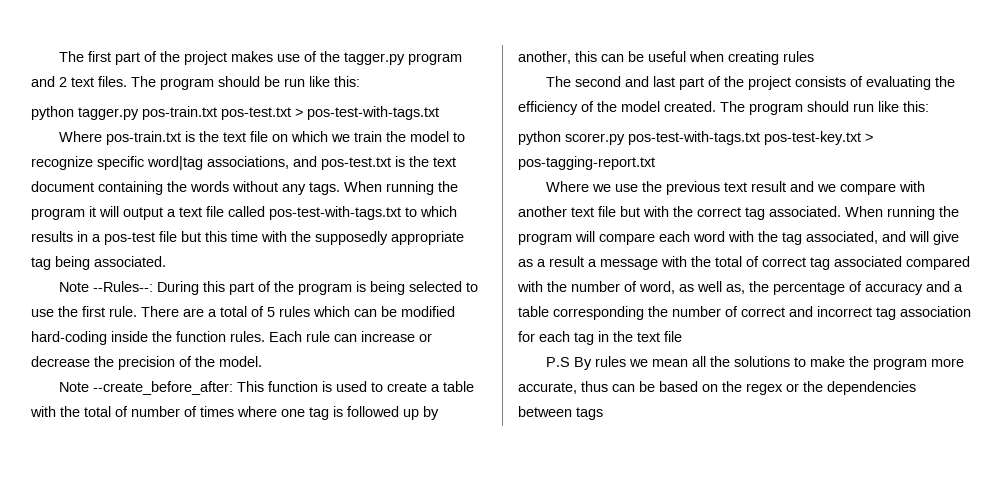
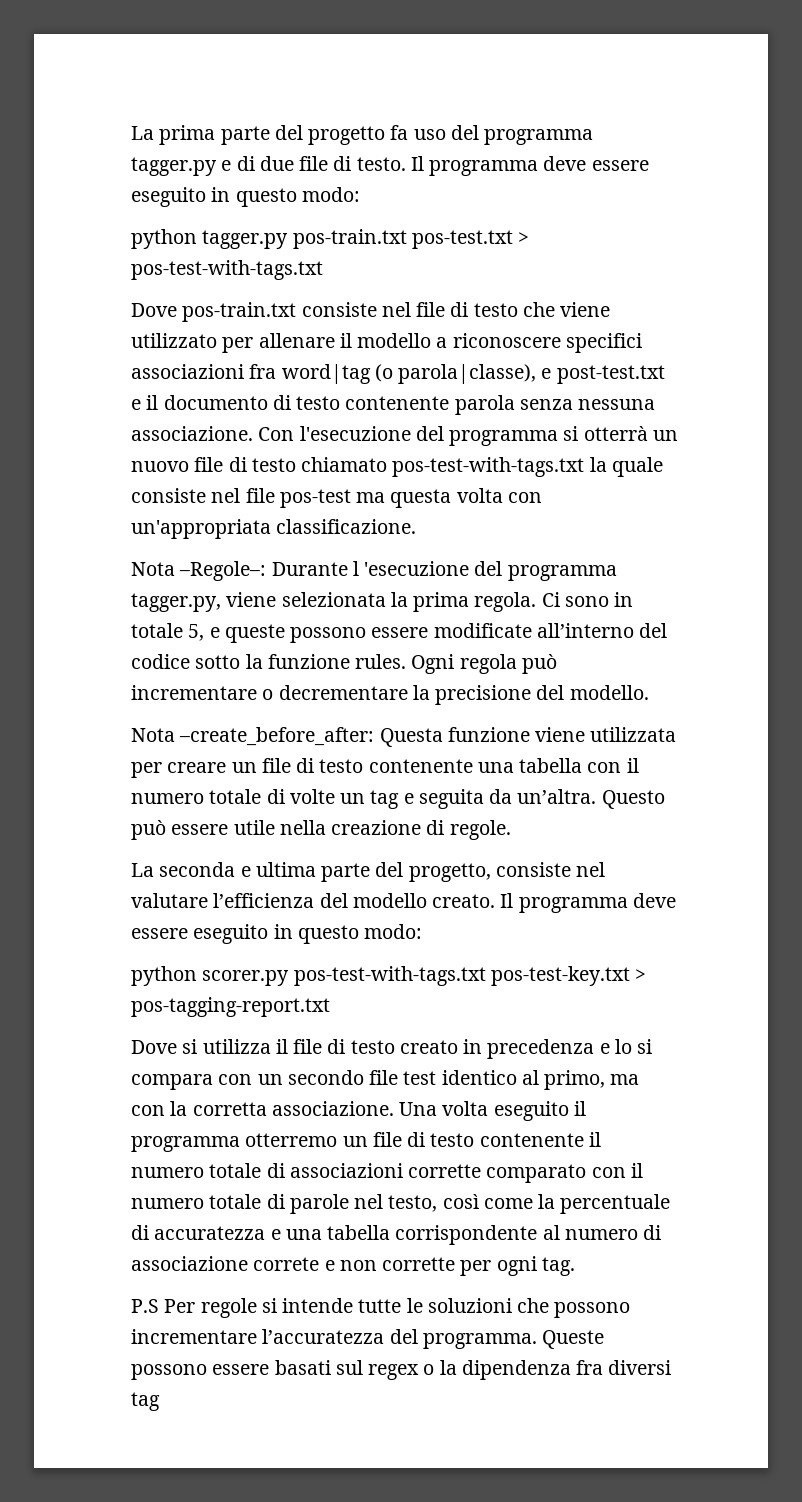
- The first part of the project makes use of the tagger.py program and 2 text files. The program should be run like this:
+ La prima parte del progetto fa uso del programma tagger.py e di due file di testo. Il programma deve essere eseguito in questo modo:
- Where pos-train.txt is the text file on which we train the model to recognize specific word|tag associations, and pos-test.txt is the text document containing the words without any tags. When running the program it will output a text file called pos-test-with-tags.txt to which results in a pos-test file but this time with the supposedly appropriate tag being associated.
- Note --Rules--: During this part of the program is being selected to use the first rule. There are a total of 5 rules which can be modified hard-coding inside the function rules. Each rule can increase or decrease the precision of the model.
- Note --create_before_after: This function is used to create a table with the total of number of times where one tag is followed up by another, this can be useful when creating rules
- The second and last part of the project consists of evaluating the efficiency of the model created. The program should run like this:
+ Dove pos-train.txt consiste nel file di testo che viene utilizzato per allenare il modello a riconoscere specifici associazioni fra word|tag (o parola|classe), e post-test.txt e il documento di testo contenente parola senza nessuna associazione. Con l'esecuzione del programma si otterrà un nuovo file di testo chiamato pos-test-with-tags.txt la quale consiste nel file pos-test ma questa volta con un'appropriata classificazione.
+ Nota –Regole–: Durante l 'esecuzione del programma tagger.py, viene selezionata la prima regola. Ci sono in totale 5, e queste possono essere modificate all’interno del codice sotto la funzione rules. Ogni regola può incrementare o decrementare la precisione del modello.
+ Nota –create_before_after: Questa funzione viene utilizzata per creare un file di testo contenente una tabella con il numero totale di volte un tag e seguita da un’altra. Questo può essere utile nella creazione di regole.
+ La seconda e ultima parte del progetto, consiste nel valutare l’efficienza del modello creato. Il programma deve essere eseguito in questo modo:
- Where we use the previous text result and we compare with another text file but with the correct tag associated. When running the program will compare each word with the tag associated, and will give as a result a message with the total of correct tag associated compared with the number of word, as well as, the percentage of accuracy and a table corresponding the number of correct and incorrect tag association for each tag in the text file
- P.S By rules we mean all the solutions to make the program more accurate, thus can be based on the regex or the dependencies between tags
+ Dove si utilizza il file di testo creato in precedenza e lo si compara con un secondo file test identico al primo, ma con la corretta associazione. Una volta eseguito il programma otterremo un file di testo contenente il numero totale di associazioni corrette comparato con il numero totale di parole nel testo, così come la percentuale di accuratezza e una tabella corrispondente al numero di associazione correte e non corrette per ogni tag.
+ P.S Per regole si intende tutte le soluzioni che possono incrementare l’accuratezza del programma. Queste possono essere basati sul regex o la dipendenza fra diversi tag

